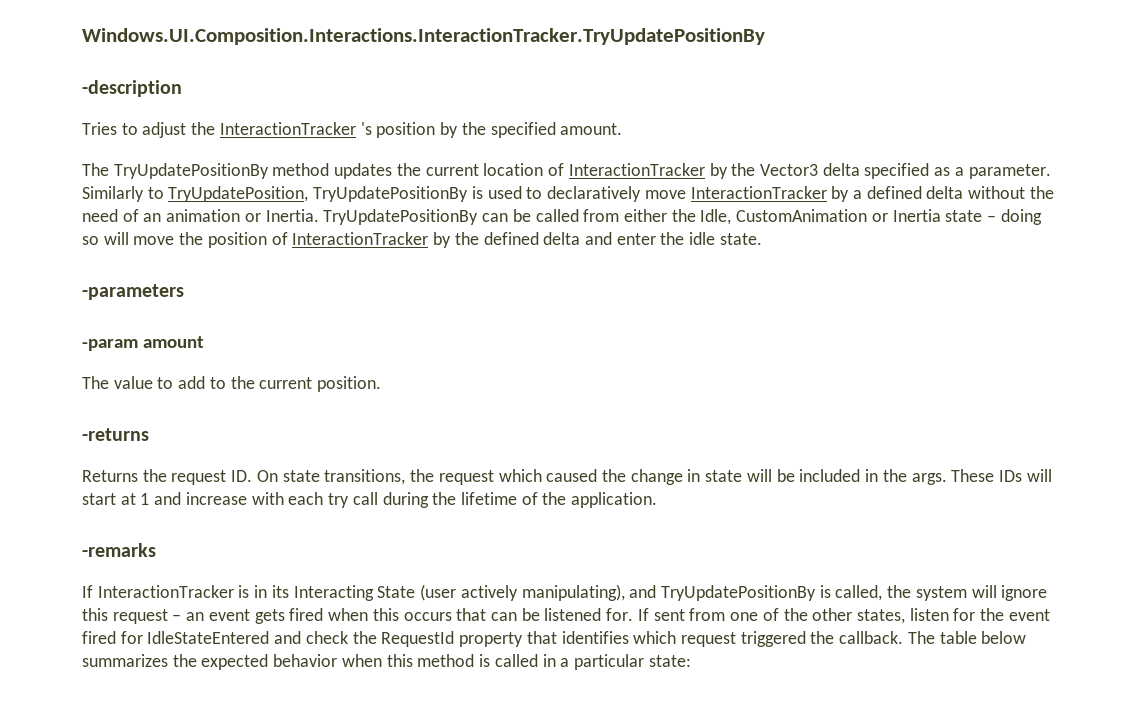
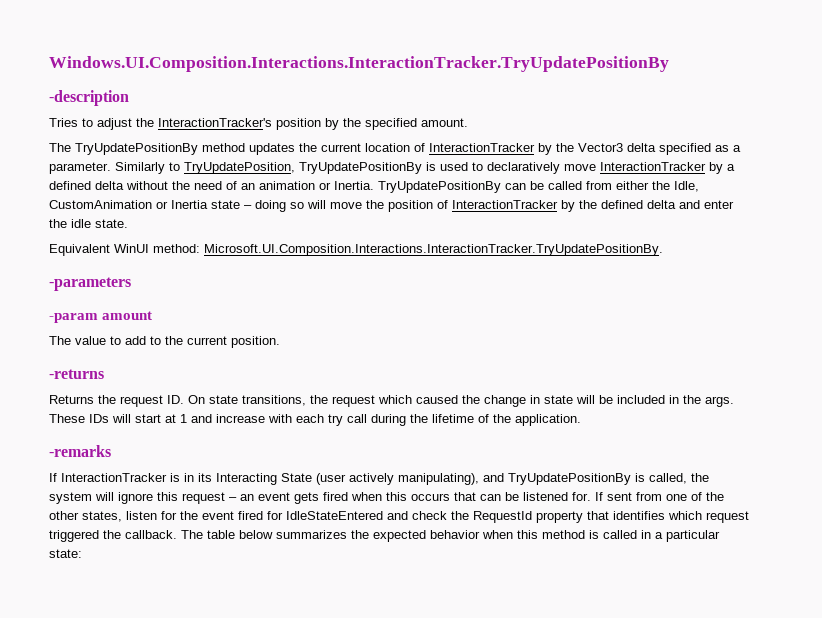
- Tries to adjust the InteractionTracker 's position by the specified amount.
+ Tries to adjust the InteractionTracker's position by the specified amount.
+ Equivalent WinUI method: Microsoft.UI.Composition.Interactions.InteractionTracker.TryUpdatePositionBy.

